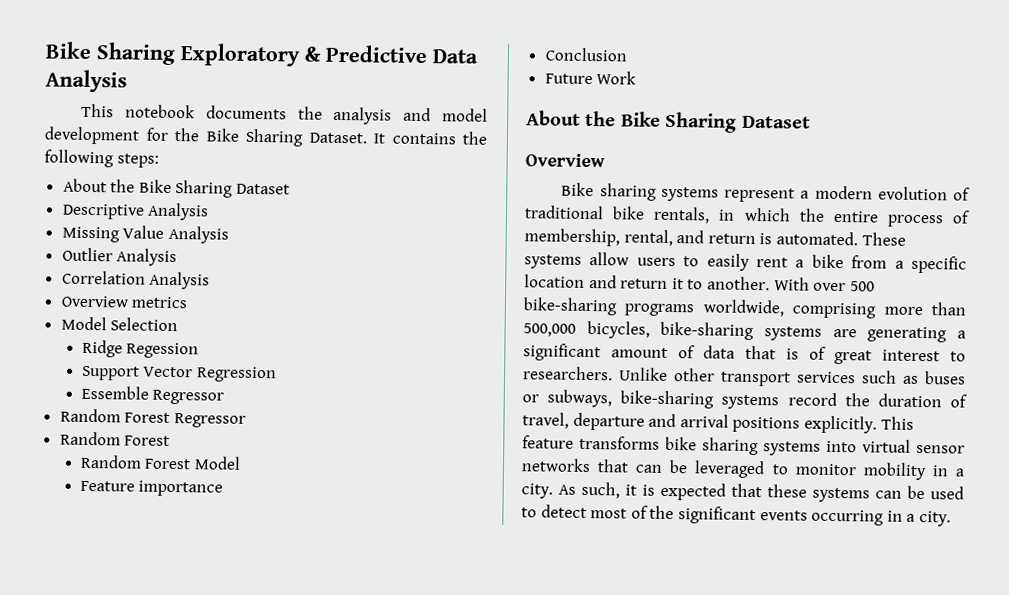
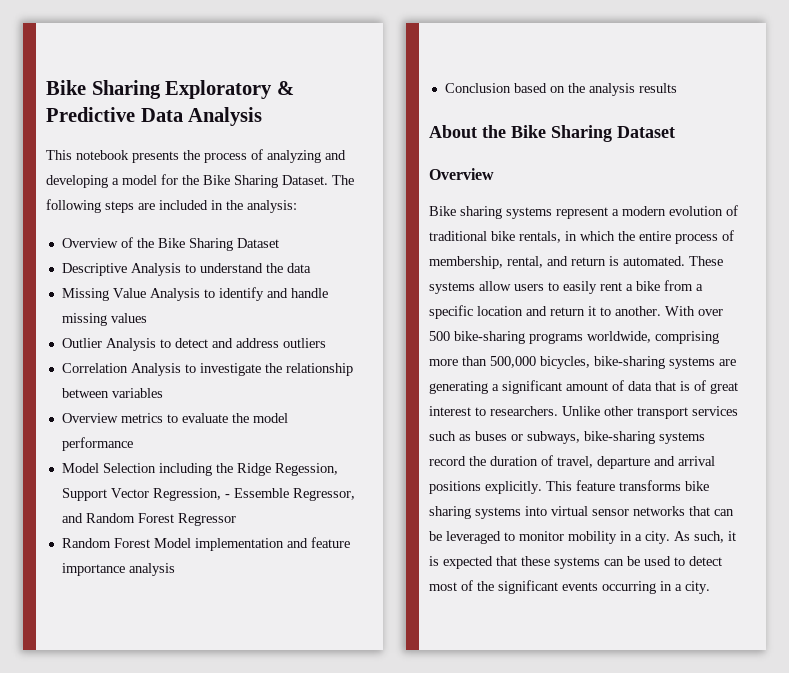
- This notebook documents the analysis and model development for the Bike Sharing Dataset.
+ This notebook presents the process of analyzing and developing a model for the Bike Sharing Dataset.
- It contains the following steps:
- About the Bike Sharing Dataset
+ The following steps are included in the analysis:
+ Overview of the Bike Sharing Dataset
- Descriptive Analysis
+ Descriptive Analysis to understand the data
- Missing Value Analysis
- Outlier Analysis
- Correlation Analysis
- Overview metrics
- Model Selection
- Ridge Regession
- Support Vector Regression
- Essemble Regressor
- Random Forest Regressor
- Random Forest
- Random Forest Model
- Feature importance
+ Missing Value Analysis to identify and handle missing values
+ Outlier Analysis to detect and address outliers
+ Correlation Analysis to investigate the relationship between variables
+ Overview metrics to evaluate the model performance
+ Model Selection including the Ridge Regession, Support Vector Regression, - Essemble Regressor, and Random Forest Regressor
+ Random Forest Model implementation and feature importance analysis
- Conclusion
- Future Work
+ Conclusion based on the analysis results

